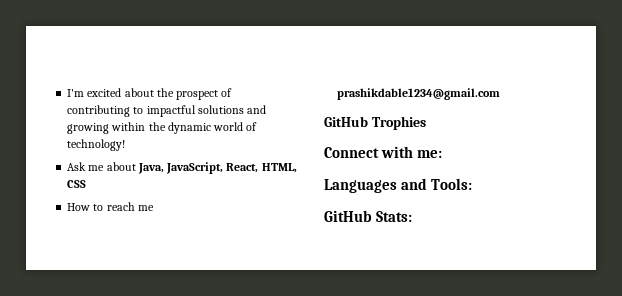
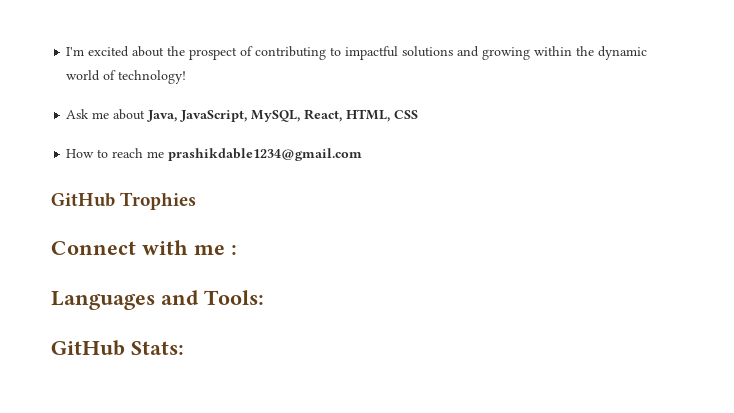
- Ask me about Java, JavaScript, React, HTML, CSS
+ Ask me about Java, JavaScript, MySQL, React, HTML, CSS
- Connect with me:
+ Connect with me :

